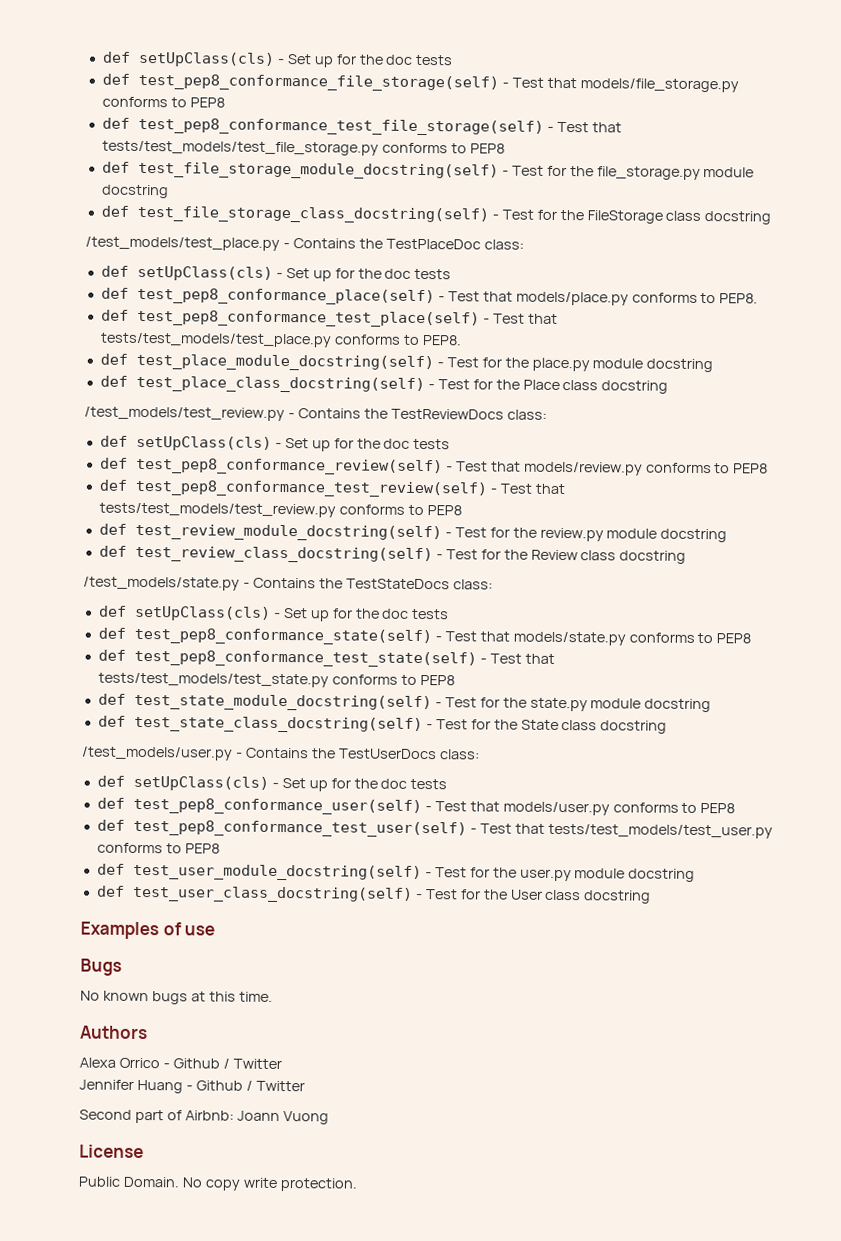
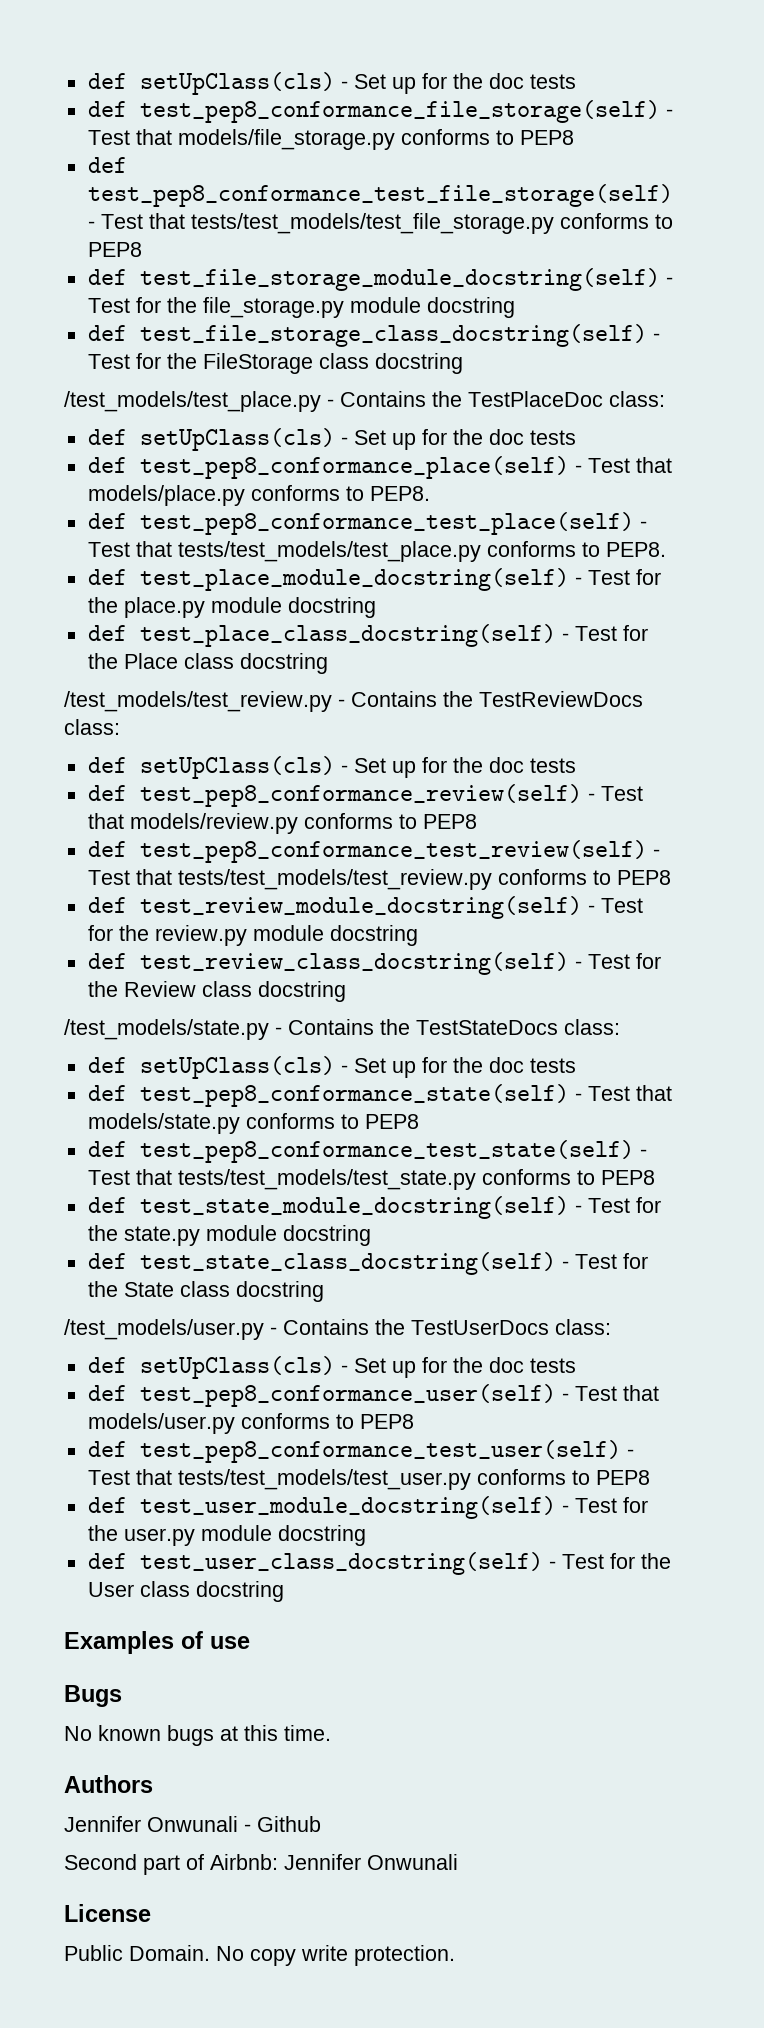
- Alexa Orrico - Github / Twitter
- Jennifer Huang - Github / Twitter
+ Jennifer Onwunali - Github
- Second part of Airbnb: Joann Vuong
+ Second part of Airbnb: Jennifer Onwunali

